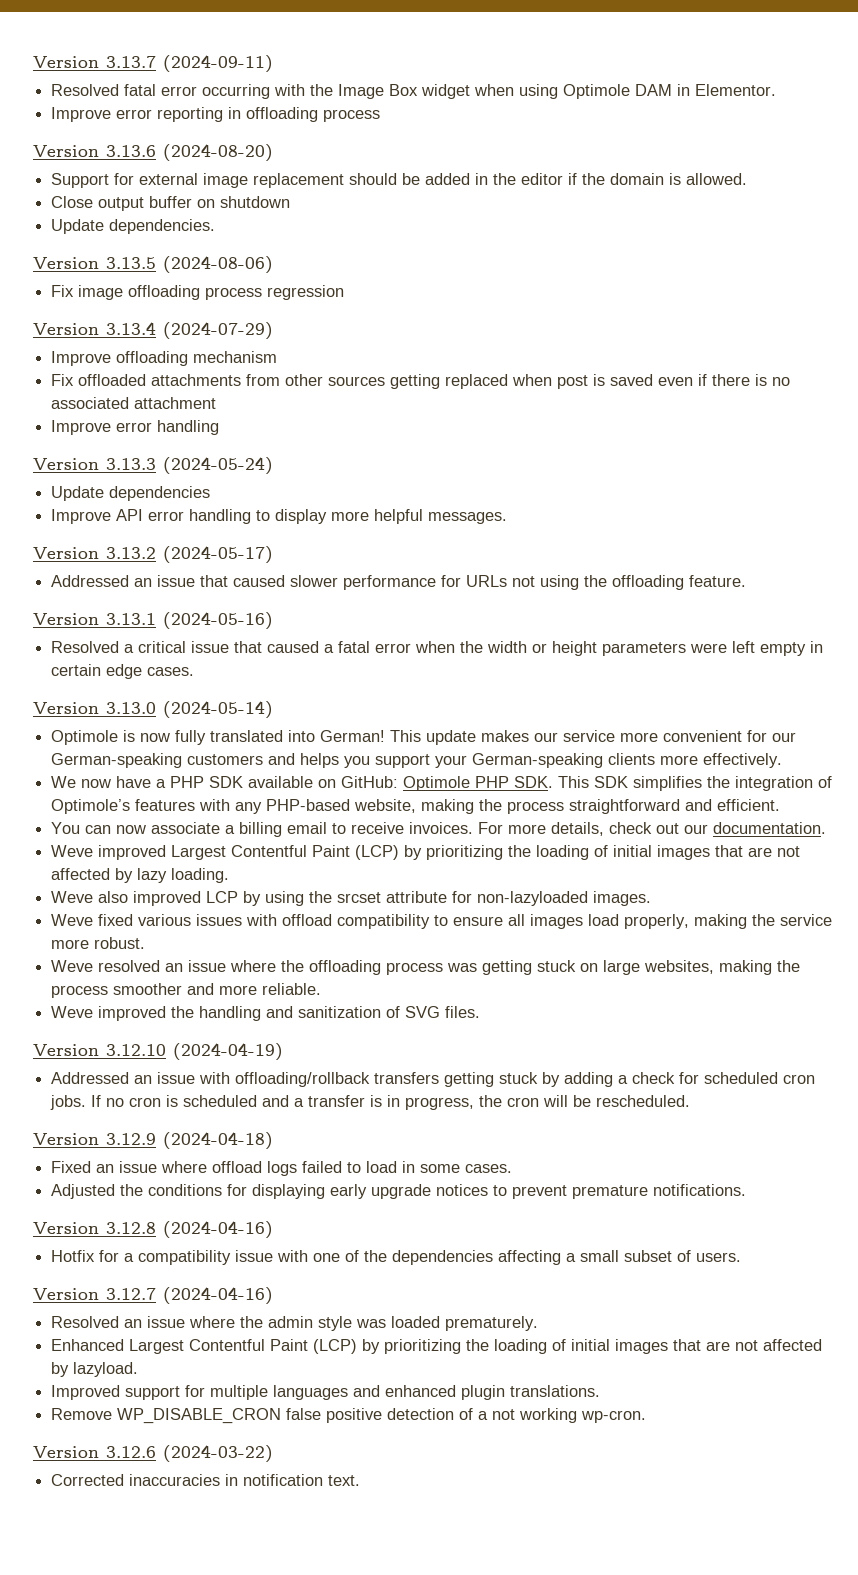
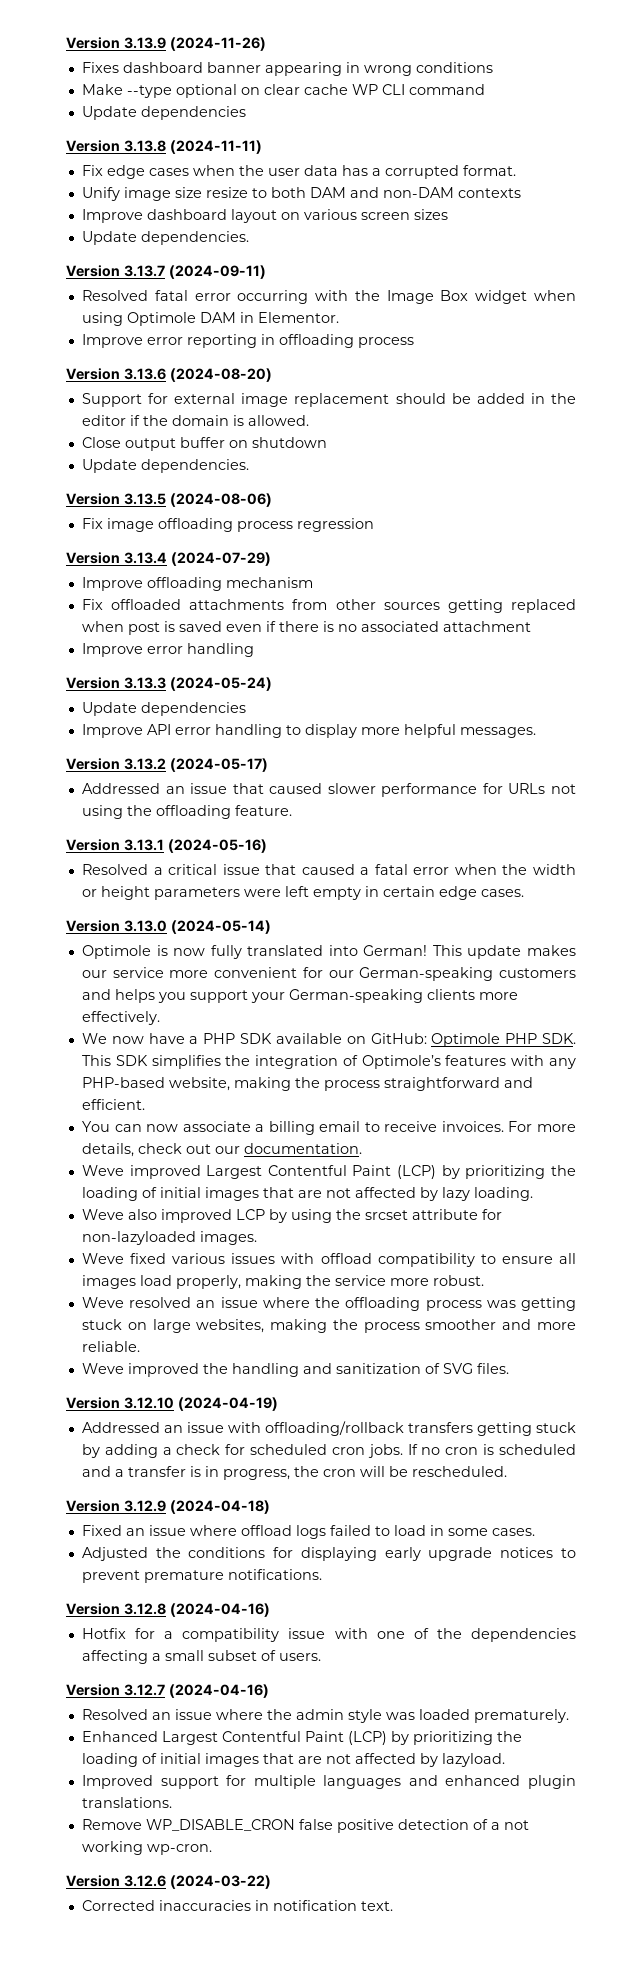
+ Version 3.13.9 (2024-11-26)
+ Fixes dashboard banner appearing in wrong conditions
+ Make --type optional on clear cache WP CLI command
+ Update dependencies
+ Version 3.13.8 (2024-11-11)
+ Fix edge cases when the user data has a corrupted format.
+ Unify image size resize to both DAM and non-DAM contexts
+ Improve dashboard layout on various screen sizes
+ Update dependencies.

